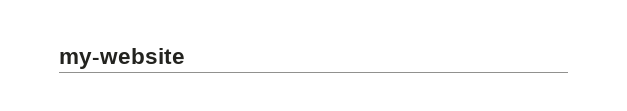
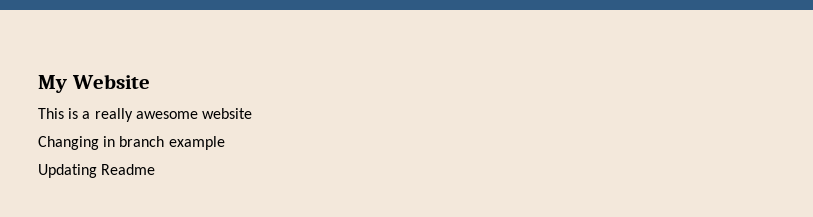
- my-website
+ My Website
+ This is a really awesome website
+ Changing in branch example
+ Updating Readme

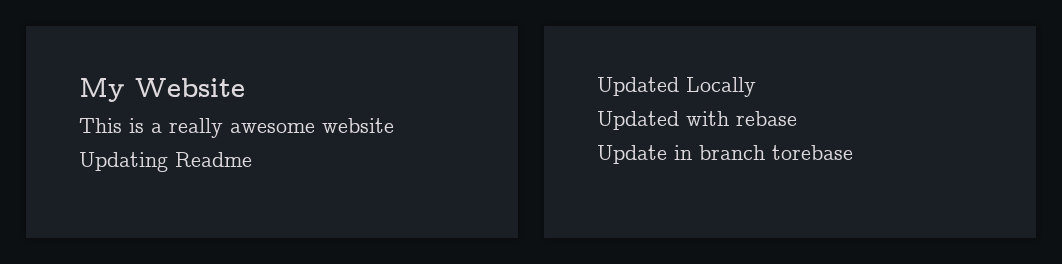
- Changing in branch example
  Updating Readme
+ Updated Locally
+ Updated with rebase
+ Update in branch torebase

